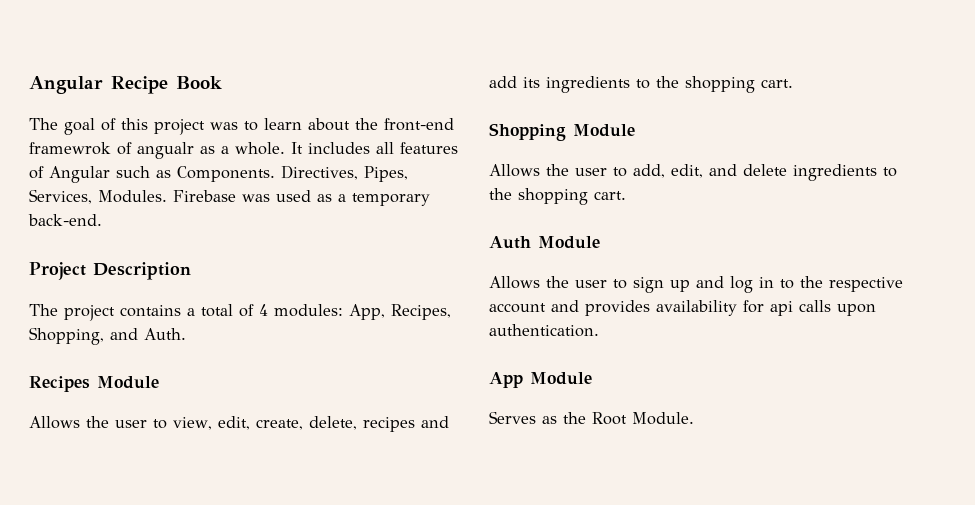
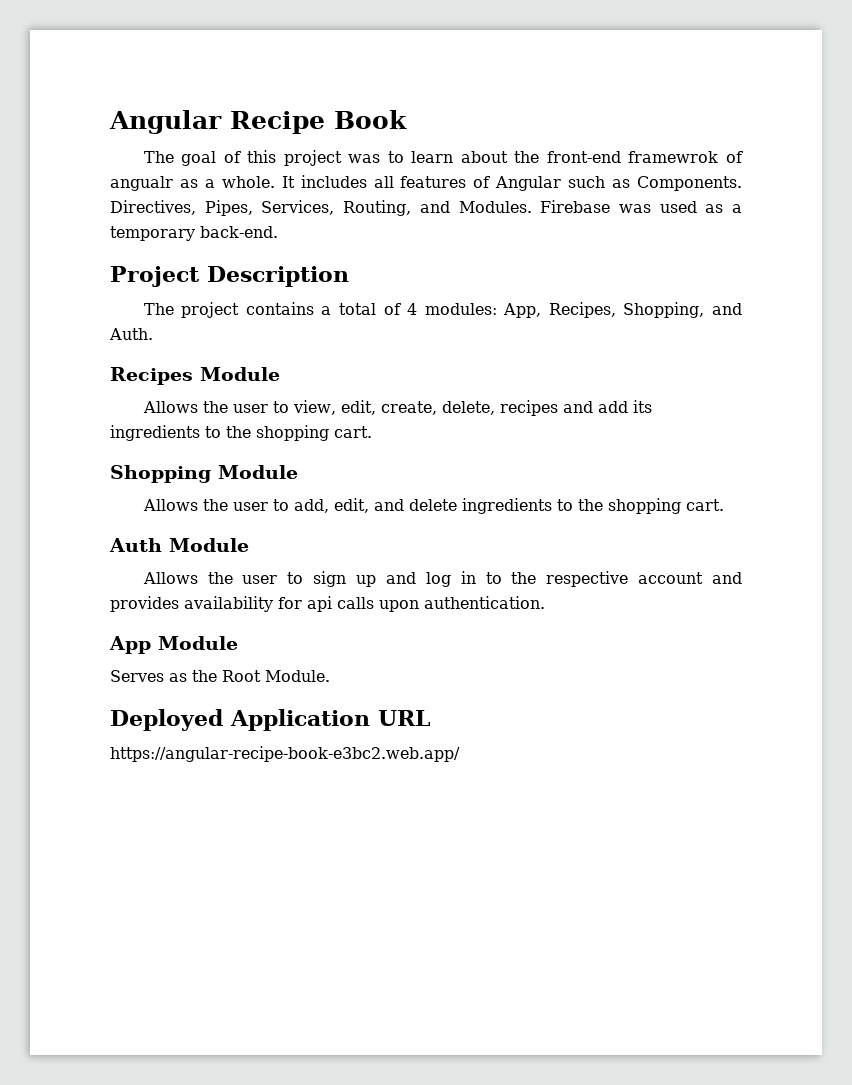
- Directives, Pipes, Services, Modules.
+ Directives, Pipes, Services, Routing, and Modules.
+ Deployed Application URL
+ https://angular-recipe-book-e3bc2.web.app/

